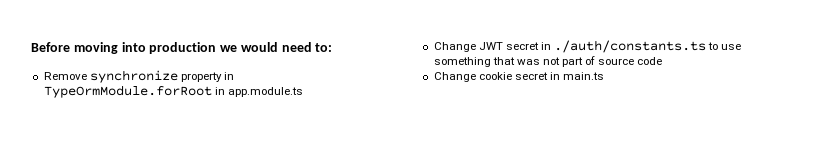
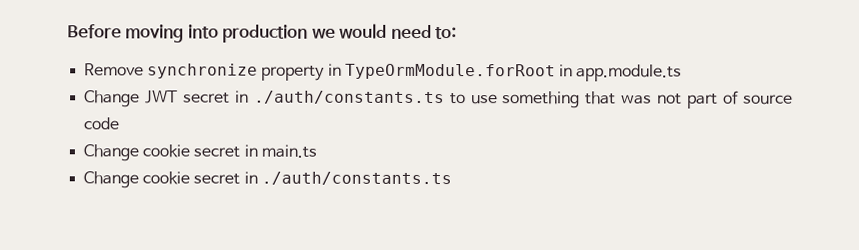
+ Change cookie secret in ./auth/constants.ts

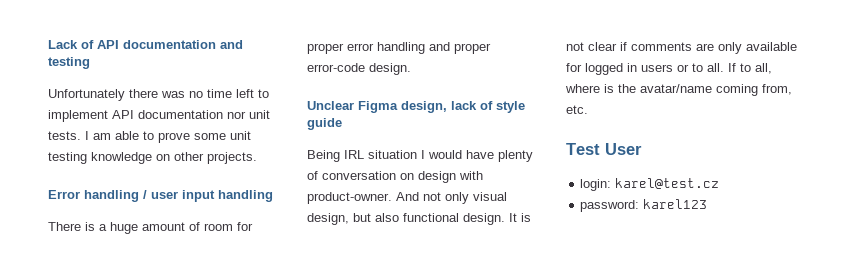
- Before moving into production we would need to:
- Remove synchronize property in TypeOrmModule.forRoot in app.module.ts
- Change JWT secret in ./auth/constants.ts to use something that was not part of source code
- Change cookie secret in main.ts
- Change cookie secret in ./auth/constants.ts
+ Lack of API documentation and testing
+ Unfortunately there was no time left to implement API documentation nor unit tests. I am able to prove some unit testing knowledge on other projects.
+ Error handling / user input handling
+ There is a huge amount of room for proper error handling and proper error-code design.
+ Unclear Figma design, lack of style guide
+ Being IRL situation I would have plenty of conversation on design with product-owner. And not only visual design, but also functional design. It is not clear if comments are only available for logged in users or to all. If to all, where is the avatar/name coming from, etc.
+ Test User
+ login: karel@test.cz
+ password: karel123

